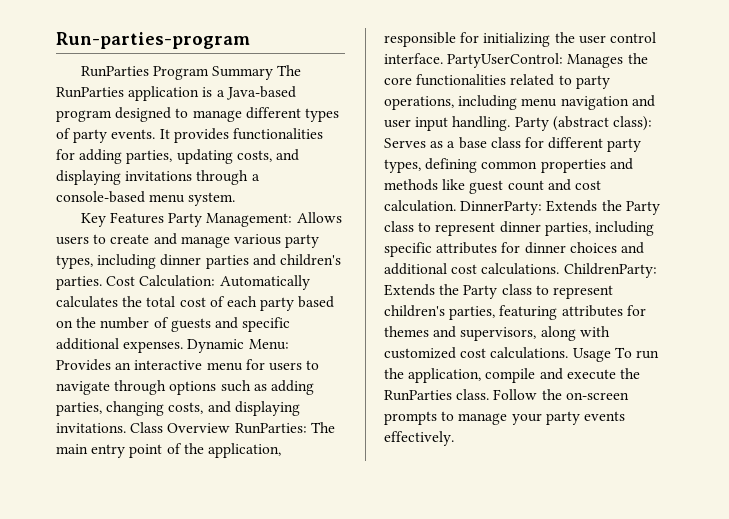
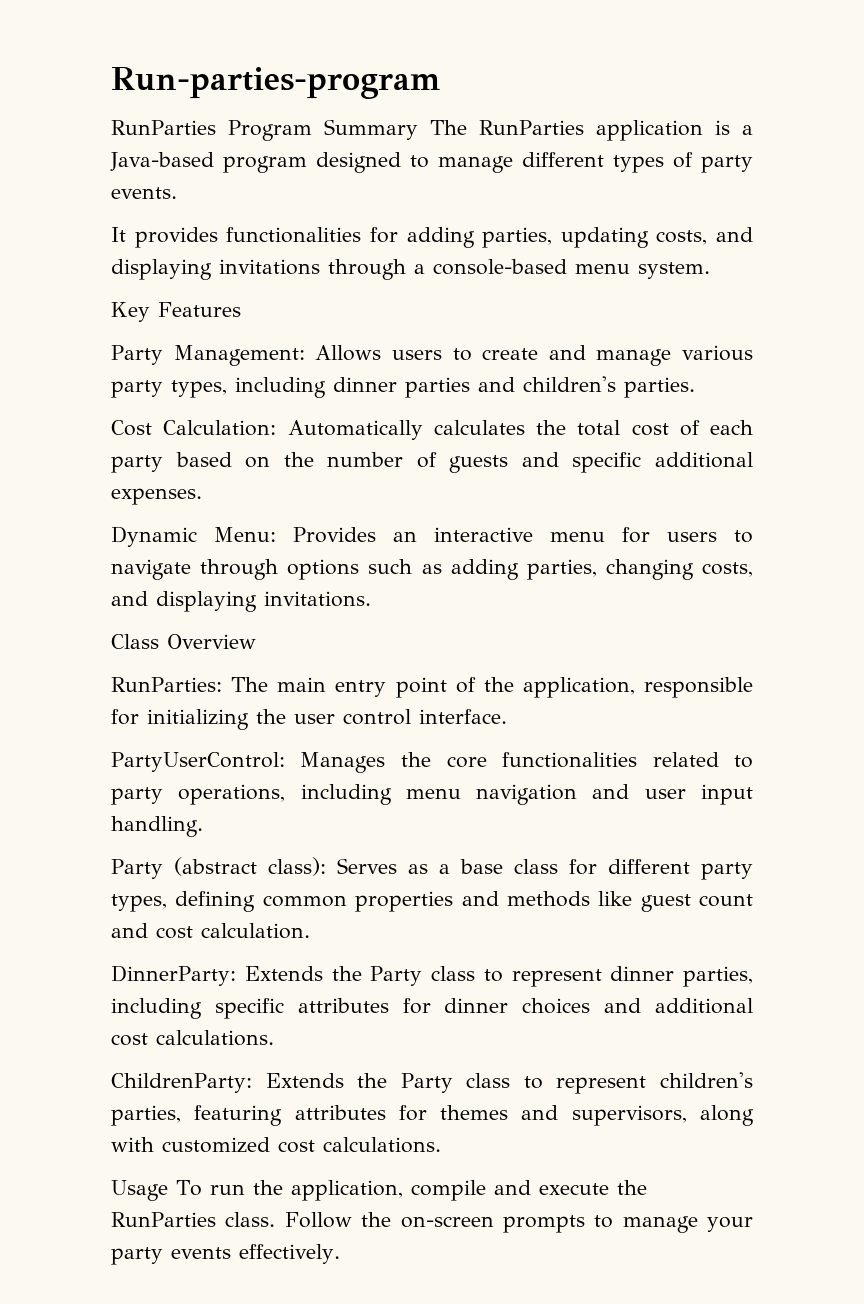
- RunParties Program Summary The RunParties application is a Java-based program designed to manage different types of party events. It provides functionalities for adding parties, updating costs, and displaying invitations through a console-based menu system.
+ RunParties Program Summary The RunParties application is a Java-based program designed to manage different types of party events.
+ It provides functionalities for adding parties, updating costs, and displaying invitations through a console-based menu system.
- Key Features Party Management:
+ Key Features
+ Party Management:
- Allows users to create and manage various party types, including dinner parties and children's parties. Cost Calculation:
+ Allows users to create and manage various party types, including dinner parties and children's parties.
+ Cost Calculation:
- Automatically calculates the total cost of each party based on the number of guests and specific additional expenses. Dynamic Menu:
+ Automatically calculates the total cost of each party based on the number of guests and specific additional expenses.
+ Dynamic Menu:
- Provides an interactive menu for users to navigate through options such as adding parties, changing costs, and displaying invitations. Class Overview RunParties:
+ Provides an interactive menu for users to navigate through options such as adding parties, changing costs, and displaying invitations.
+ Class Overview
+ RunParties:
- The main entry point of the application, responsible for initializing the user control interface. PartyUserControl:
+ The main entry point of the application, responsible for initializing the user control interface.
+ PartyUserControl:
- Manages the core functionalities related to party operations, including menu navigation and user input handling. Party (abstract class):
+ Manages the core functionalities related to party operations, including menu navigation and user input handling.
+ Party (abstract class):
- Serves as a base class for different party types, defining common properties and methods like guest count and cost calculation. DinnerParty:
+ Serves as a base class for different party types, defining common properties and methods like guest count and cost calculation.
+ DinnerParty:
- Extends the Party class to represent dinner parties, including specific attributes for dinner choices and additional cost calculations. ChildrenParty:
+ Extends the Party class to represent dinner parties, including specific attributes for dinner choices and additional cost calculations.
+ ChildrenParty:
- Extends the Party class to represent children's parties, featuring attributes for themes and supervisors, along with customized cost calculations. Usage To run the application, compile and execute the RunParties class.
+ Extends the Party class to represent children's parties, featuring attributes for themes and supervisors, along with customized cost calculations.
+ Usage To run the application, compile and execute the RunParties class.

